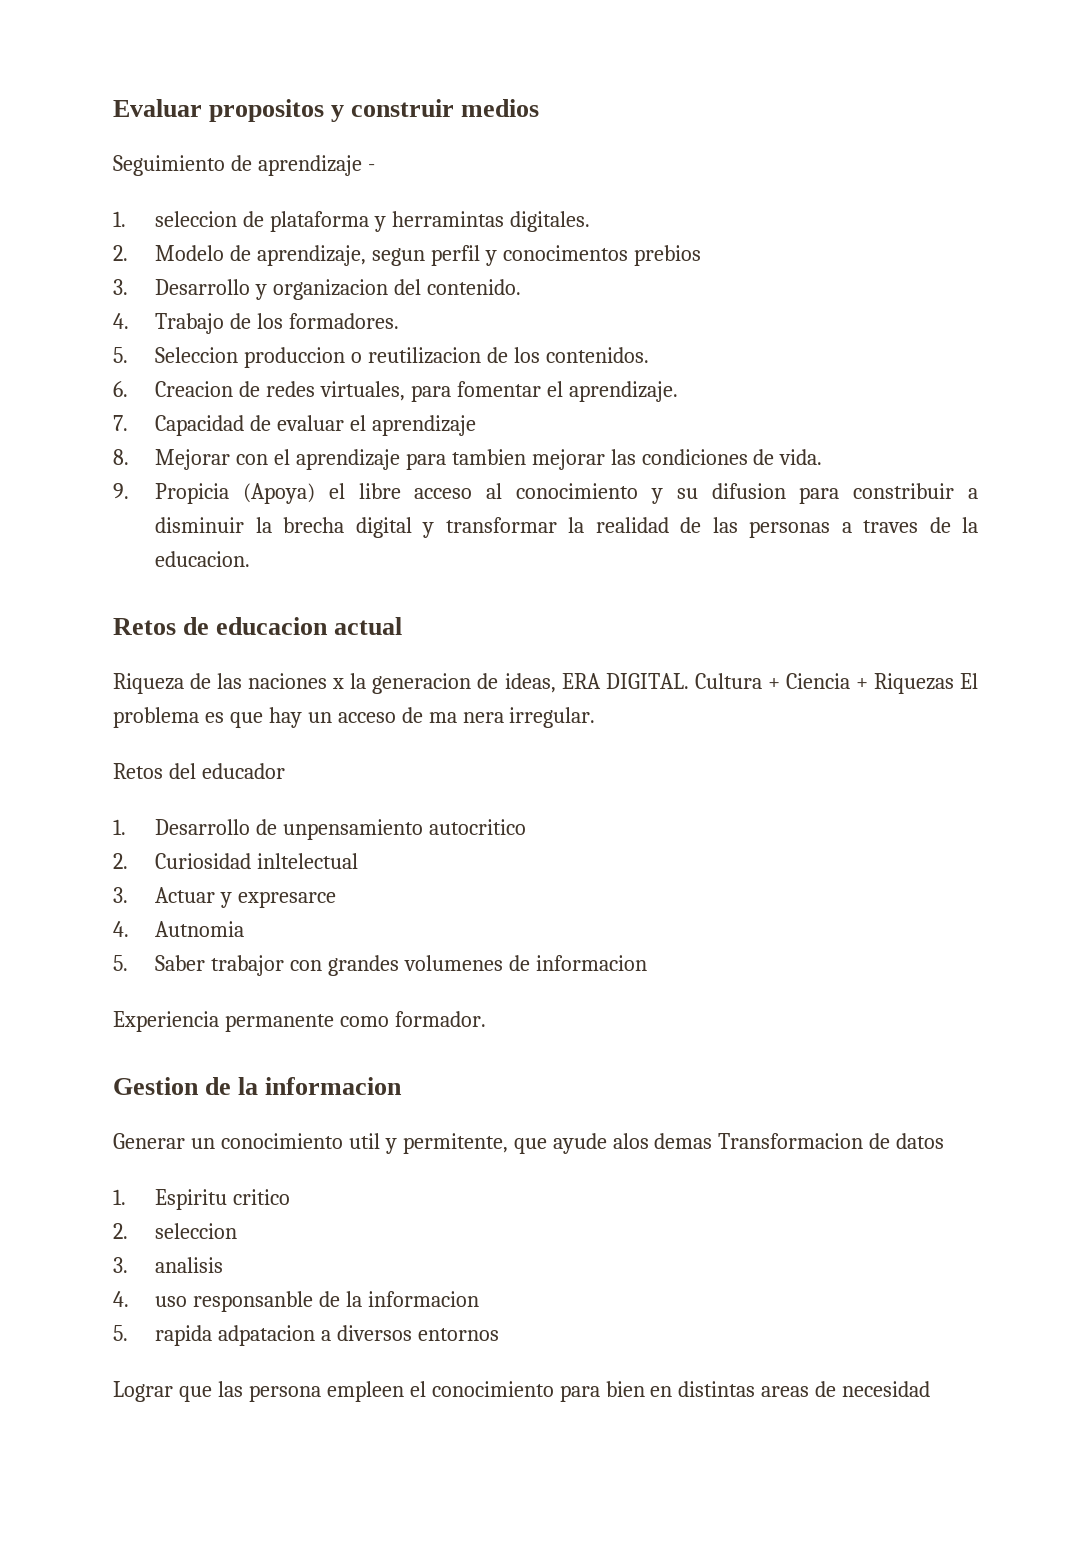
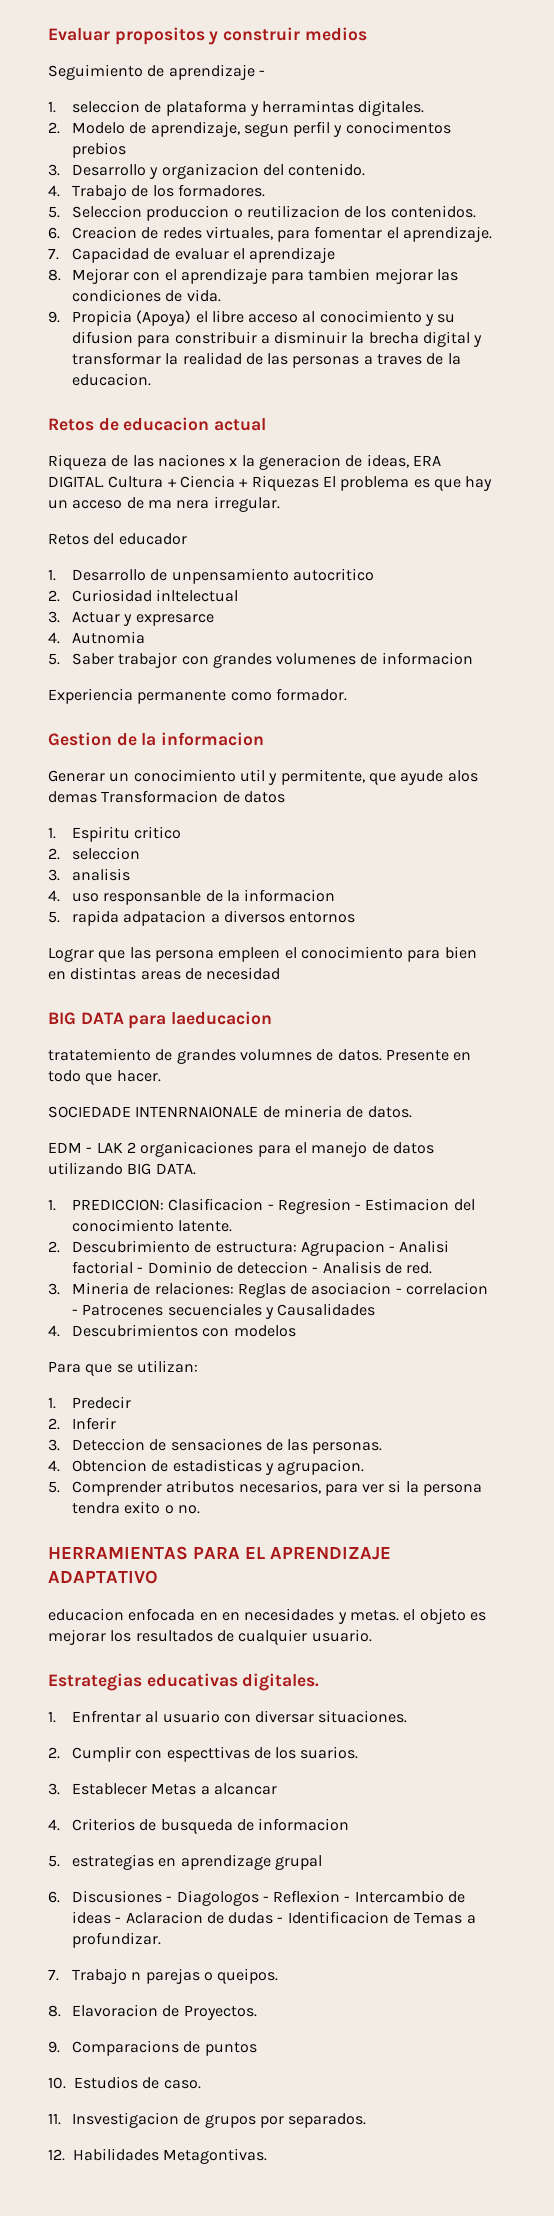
+ BIG DATA para laeducacion
+ tratatemiento de grandes volumnes de datos. Presente en todo que hacer.
+ SOCIEDADE INTENRNAIONALE de mineria de datos.
+ EDM - LAK 2 organicaciones para el manejo de datos utilizando BIG DATA.
+ 1. PREDICCION: Clasificacion - Regresion - Estimacion del conocimiento latente.
+ 2. Descubrimiento de estructura: Agrupacion - Analisi factorial - Dominio de deteccion - Analisis de red.
+ 3. Mineria de relaciones: Reglas de asociacion - correlacion - Patrocenes secuenciales y Causalidades
+ 4. Descubrimientos con modelos
+ Para que se utilizan:
+ 1. Predecir
+ 2. Inferir
+ 3. Deteccion de sensaciones de las personas.
+ 4. Obtencion de estadisticas y agrupacion.
+ 5. Comprender atributos necesarios, para ver si la persona tendra exito o no.
+ HERRAMIENTAS PARA EL APRENDIZAJE ADAPTATIVO
+ educacion enfocada en en necesidades y metas. el objeto es mejorar los resultados de cualquier usuario.
+ Estrategias educativas digitales.
+ 1. Enfrentar al usuario con diversar situaciones.
+ 2. Cumplir con especttivas de los suarios.
+ 3. Establecer Metas a alcancar
+ 4. Criterios de busqueda de informacion
+ 5. estrategias en aprendizage grupal
+ 6. Discusiones - Diagologos - Reflexion - Intercambio de ideas - Aclaracion de dudas - Identificacion de Temas a profundizar.
+ 7. Trabajo n parejas o queipos.
+ 8. Elavoracion de Proyectos.
+ 9. Comparacions de puntos
+ 10. Estudios de caso.
+ 11. Insvestigacion de grupos por separados.
+ 12. Habilidades Metagontivas.

